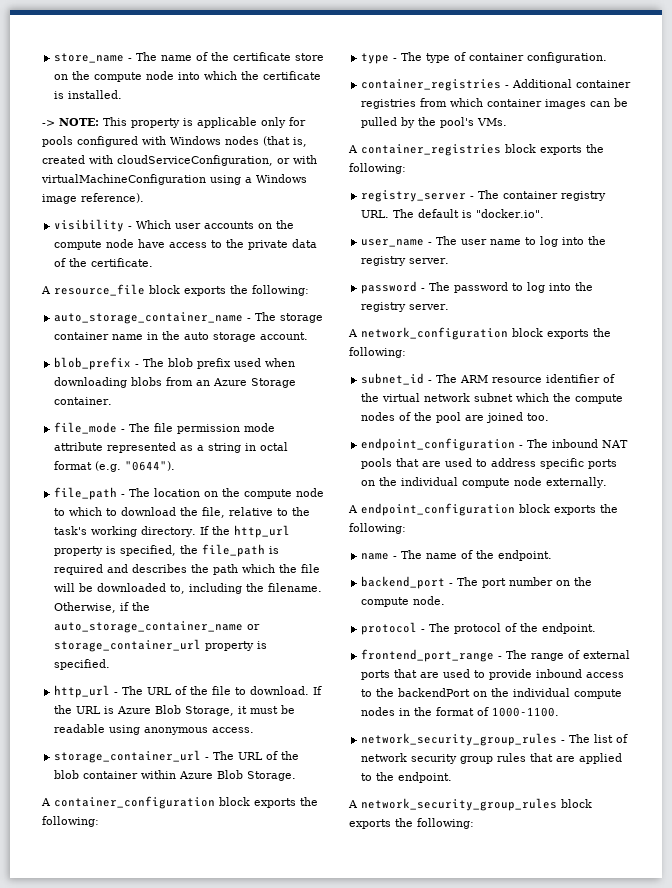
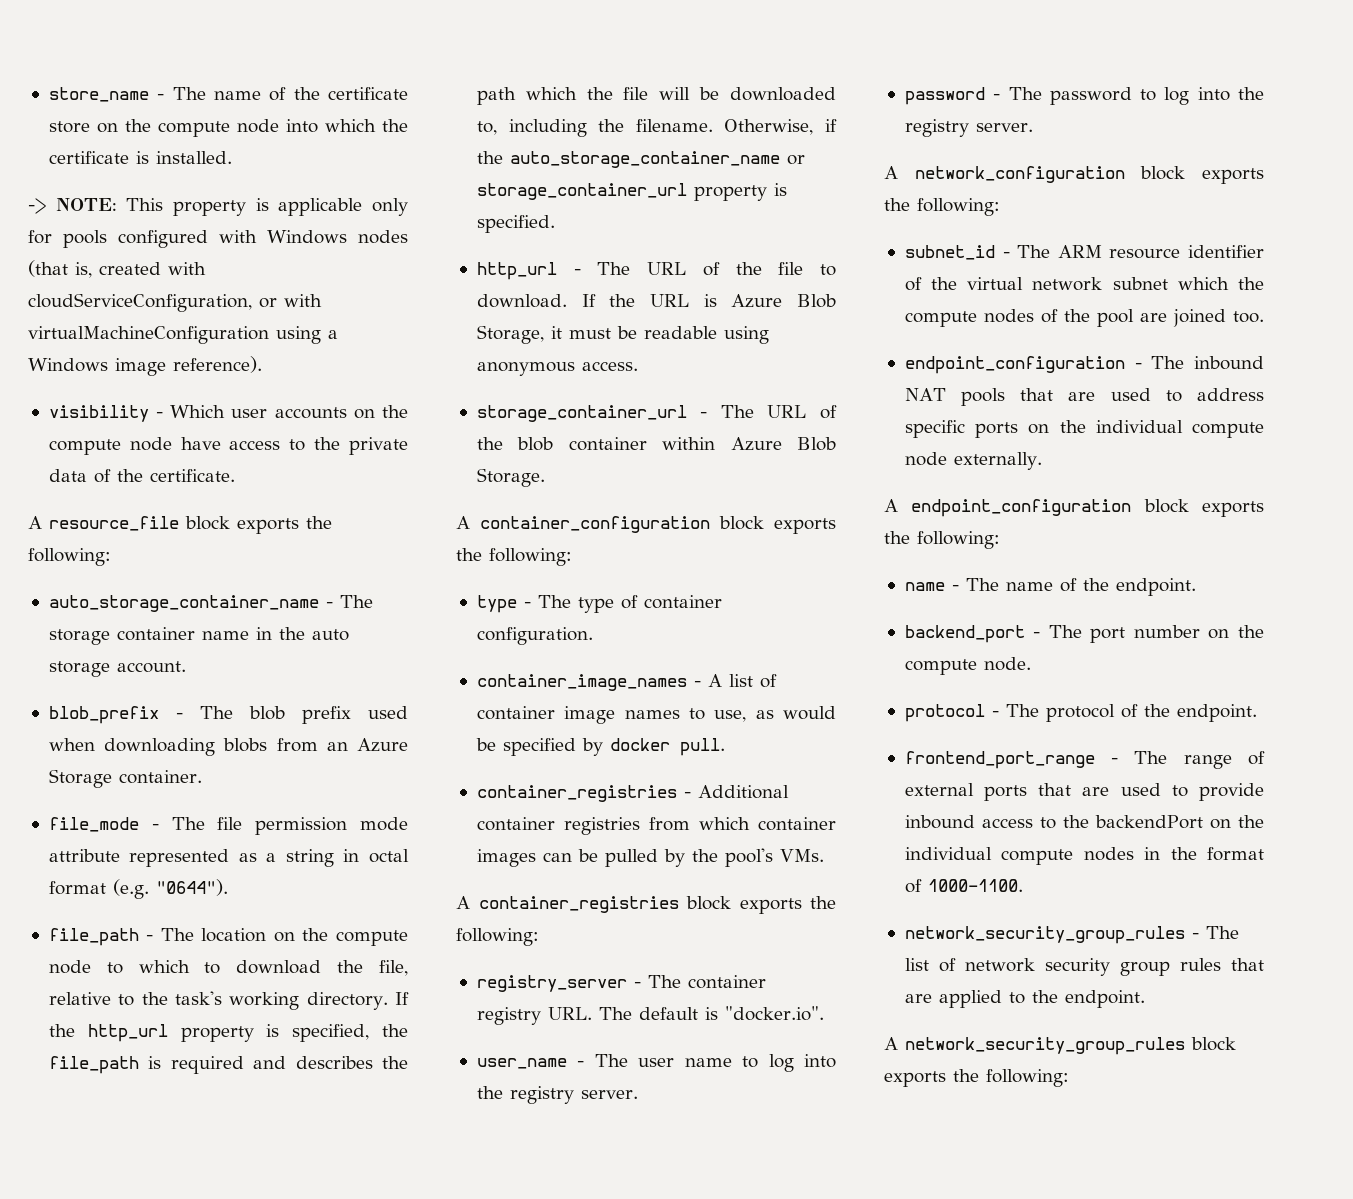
+ container_image_names - A list of container image names to use, as would be specified by docker pull.

